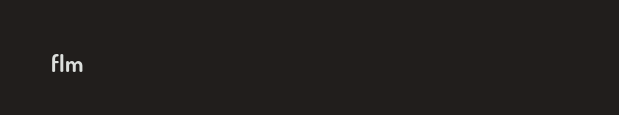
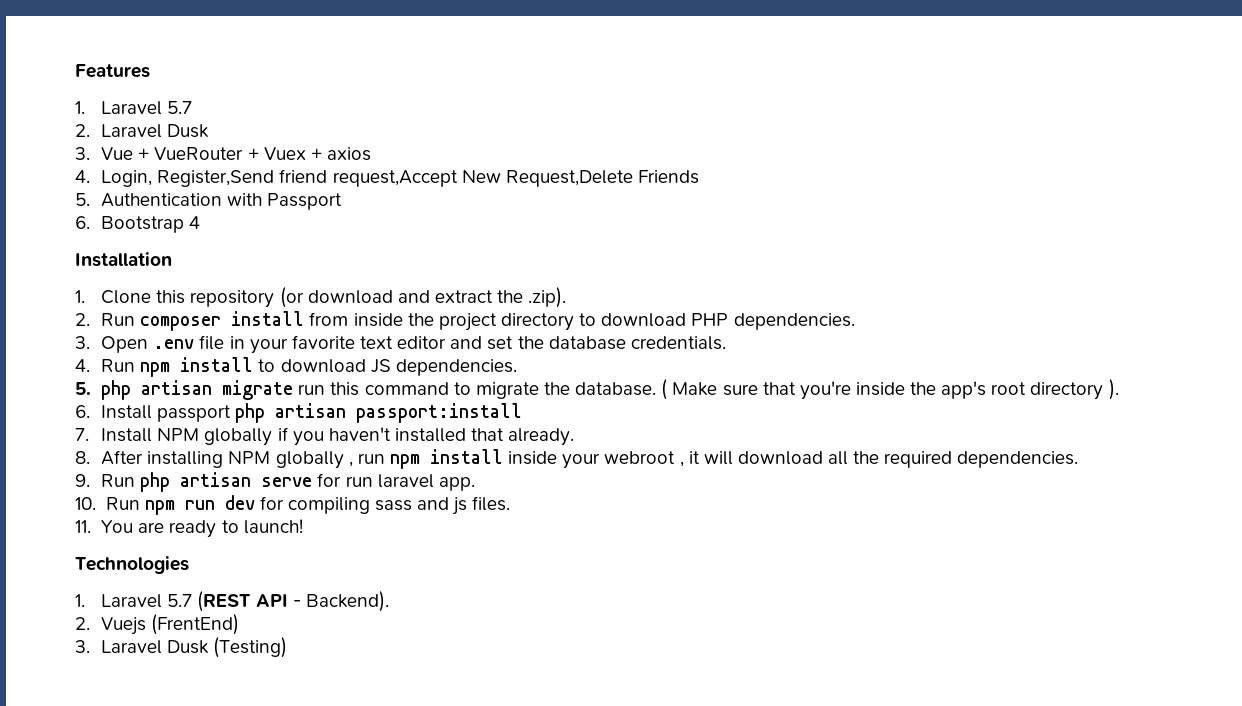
- flm
+ Features
+ 1. Laravel 5.7
+ 2. Laravel Dusk
+ 3. Vue + VueRouter + Vuex + axios
+ 4. Login, Register,Send friend request,Accept New Request,Delete Friends
+ 5. Authentication with Passport
+ 6. Bootstrap 4
+ Installation
+ 1. Clone this repository (or download and extract the .zip).
+ 2. Run composer install from inside the project directory to download PHP dependencies.
+ 3. Open .env file in your favorite text editor and set the database credentials.
+ 4. Run npm install to download JS dependencies.
+ 5. php artisan migrate run this command to migrate the database. ( Make sure that you're inside the app's root directory ).
+ 6. Install passport php artisan passport:install
+ 7. Install NPM globally if you haven't installed that already.
+ 8. After installing NPM globally , run npm install inside your webroot , it will download all the required dependencies.
+ 9. Run php artisan serve for run laravel app.
+ 10. Run npm run dev for compiling sass and js files.
+ 11. You are ready to launch!
+ Technologies
+ 1. Laravel 5.7 (REST API - Backend).
+ 2. Vuejs (FrentEnd)
+ 3. Laravel Dusk (Testing)

